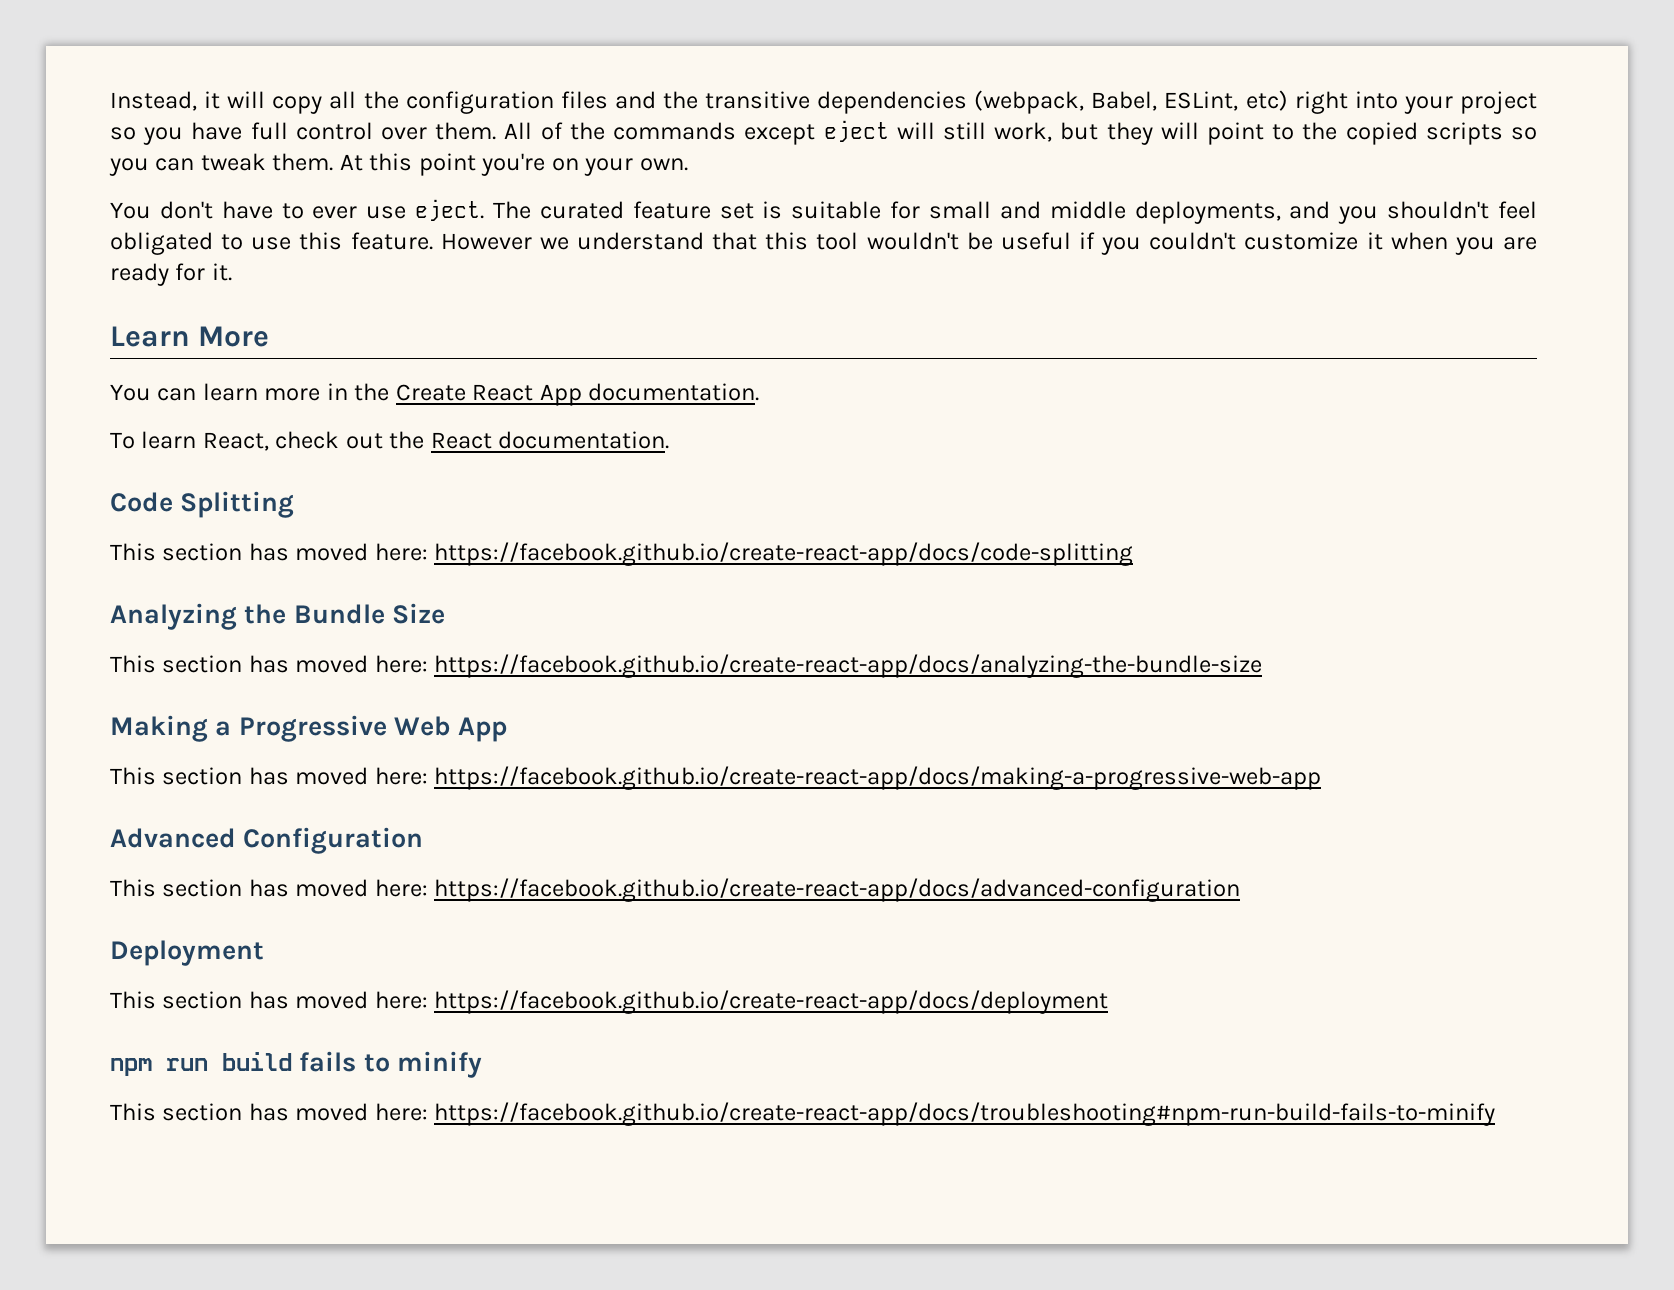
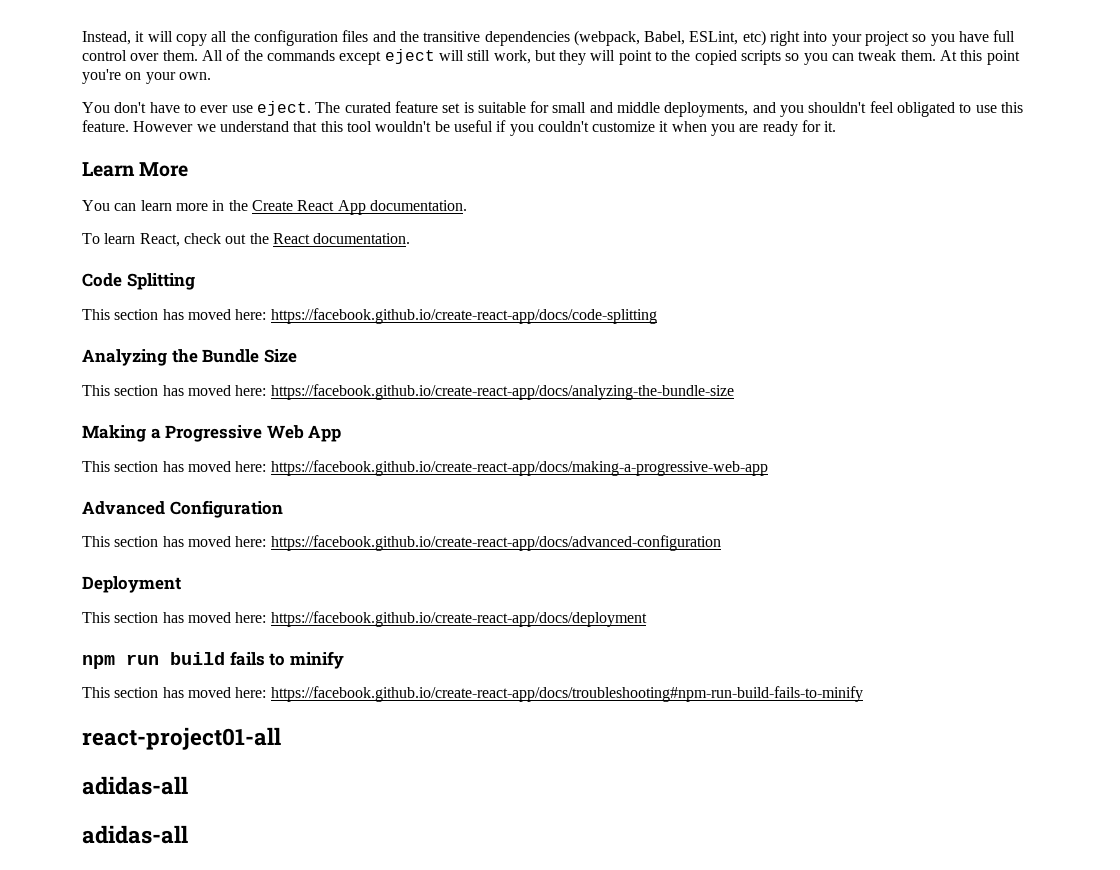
+ react-project01-all
+ adidas-all
+ adidas-all

